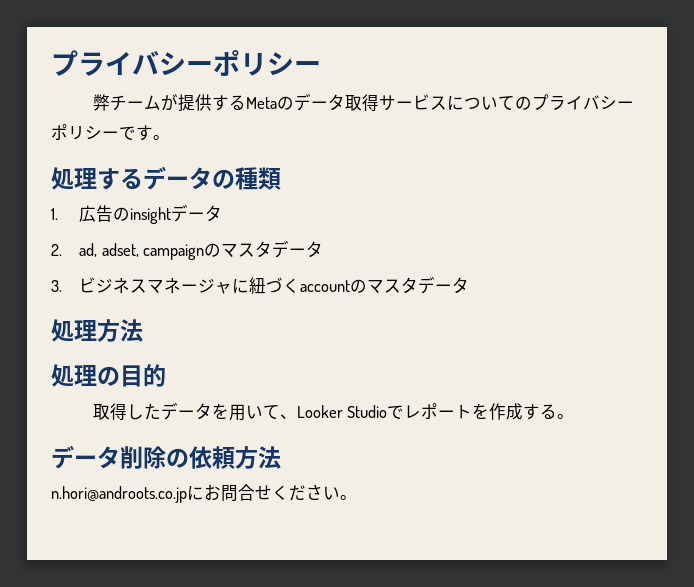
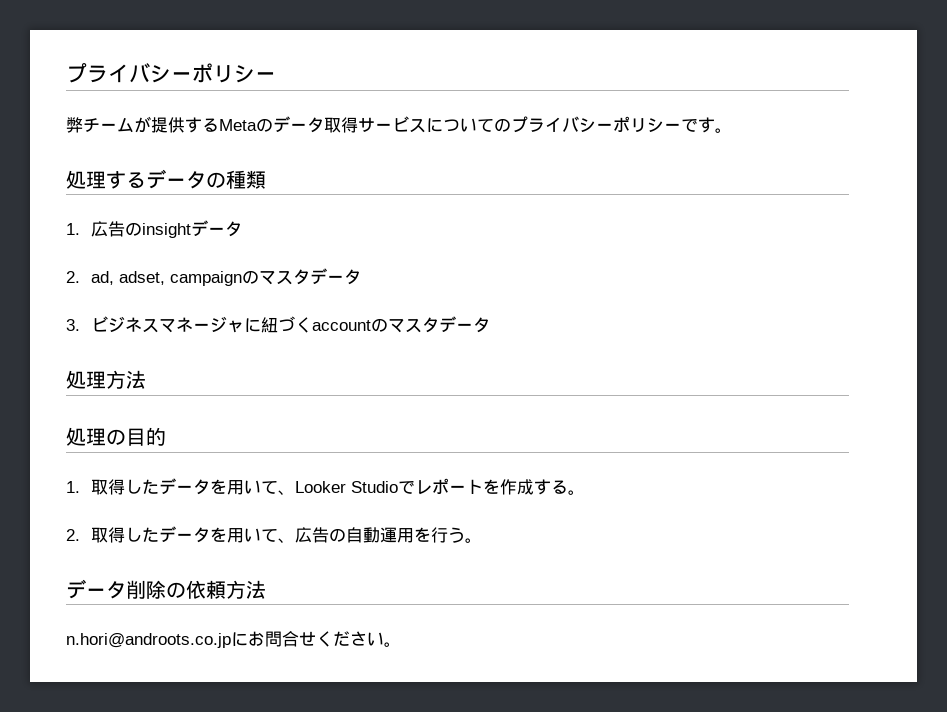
- 取得したデータを用いて、Looker Studioでレポートを作成する。
+ 1.取得したデータを用いて、Looker Studioでレポートを作成する。
+ 2.取得したデータを用いて、広告の自動運用を行う。

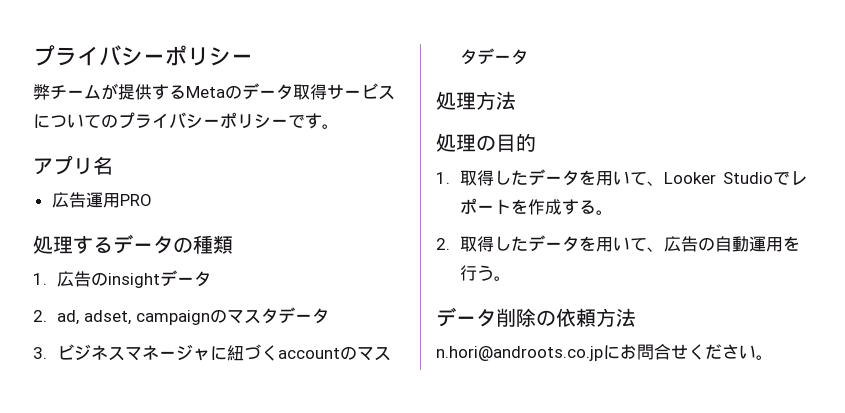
+ アプリ名
+ 広告運用PRO

